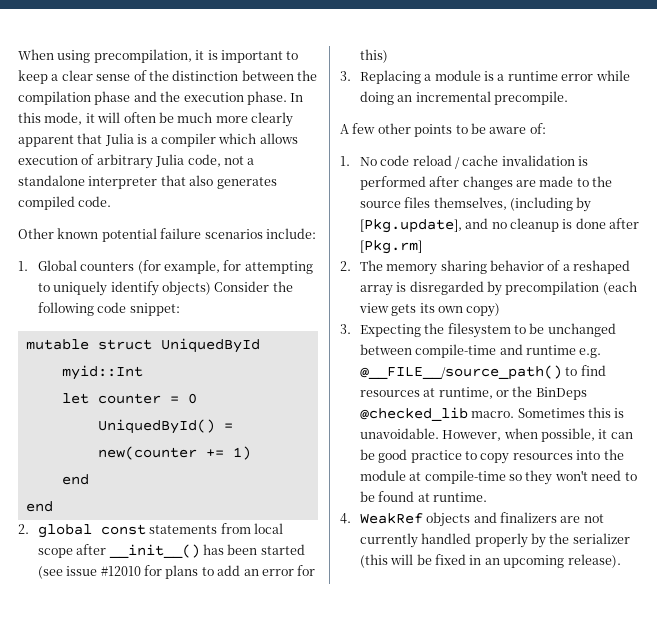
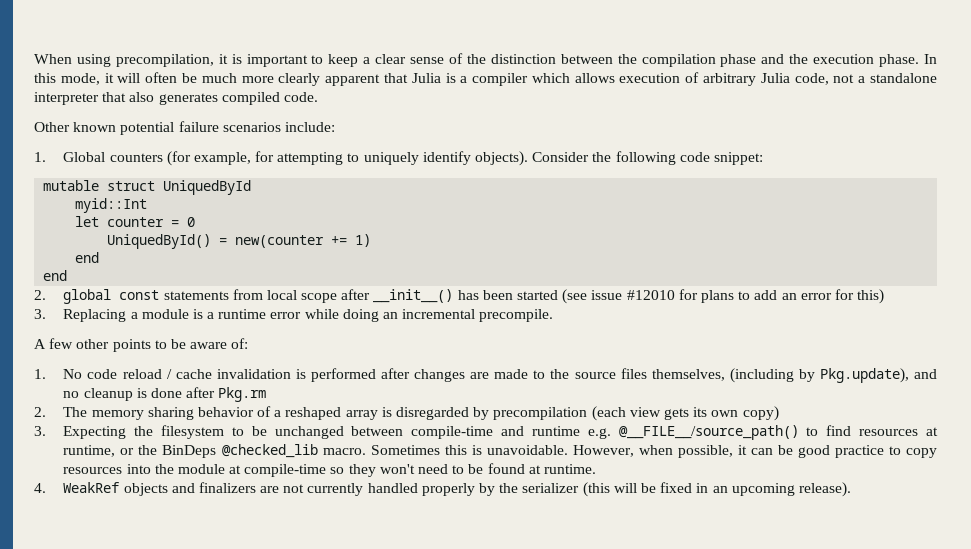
- 1. Global counters (for example, for attempting to uniquely identify objects) Consider the following code snippet:
+ 1. Global counters (for example, for attempting to uniquely identify objects). Consider the following code snippet:
- 1. No code reload / cache invalidation is performed after changes are made to the source files themselves, (including by [Pkg.update], and no cleanup is done after [Pkg.rm]
+ 1. No code reload / cache invalidation is performed after changes are made to the source files themselves, (including by Pkg.update), and no cleanup is done after Pkg.rm

